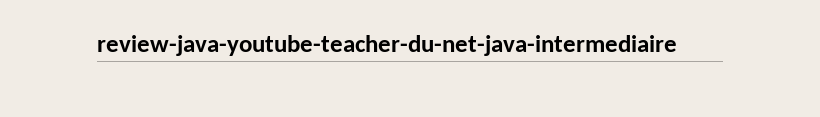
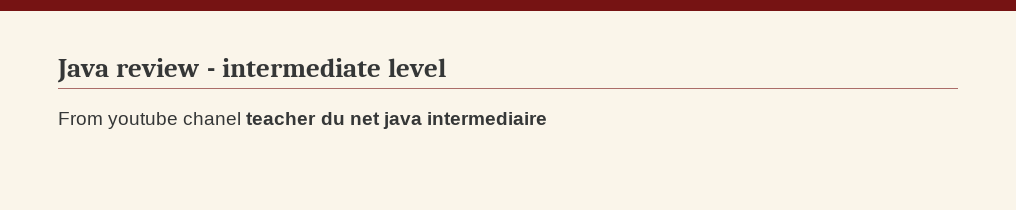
- review-java-youtube-teacher-du-net-java-intermediaire
+ Java review - intermediate level
+ From youtube chanel teacher du net java intermediaire

